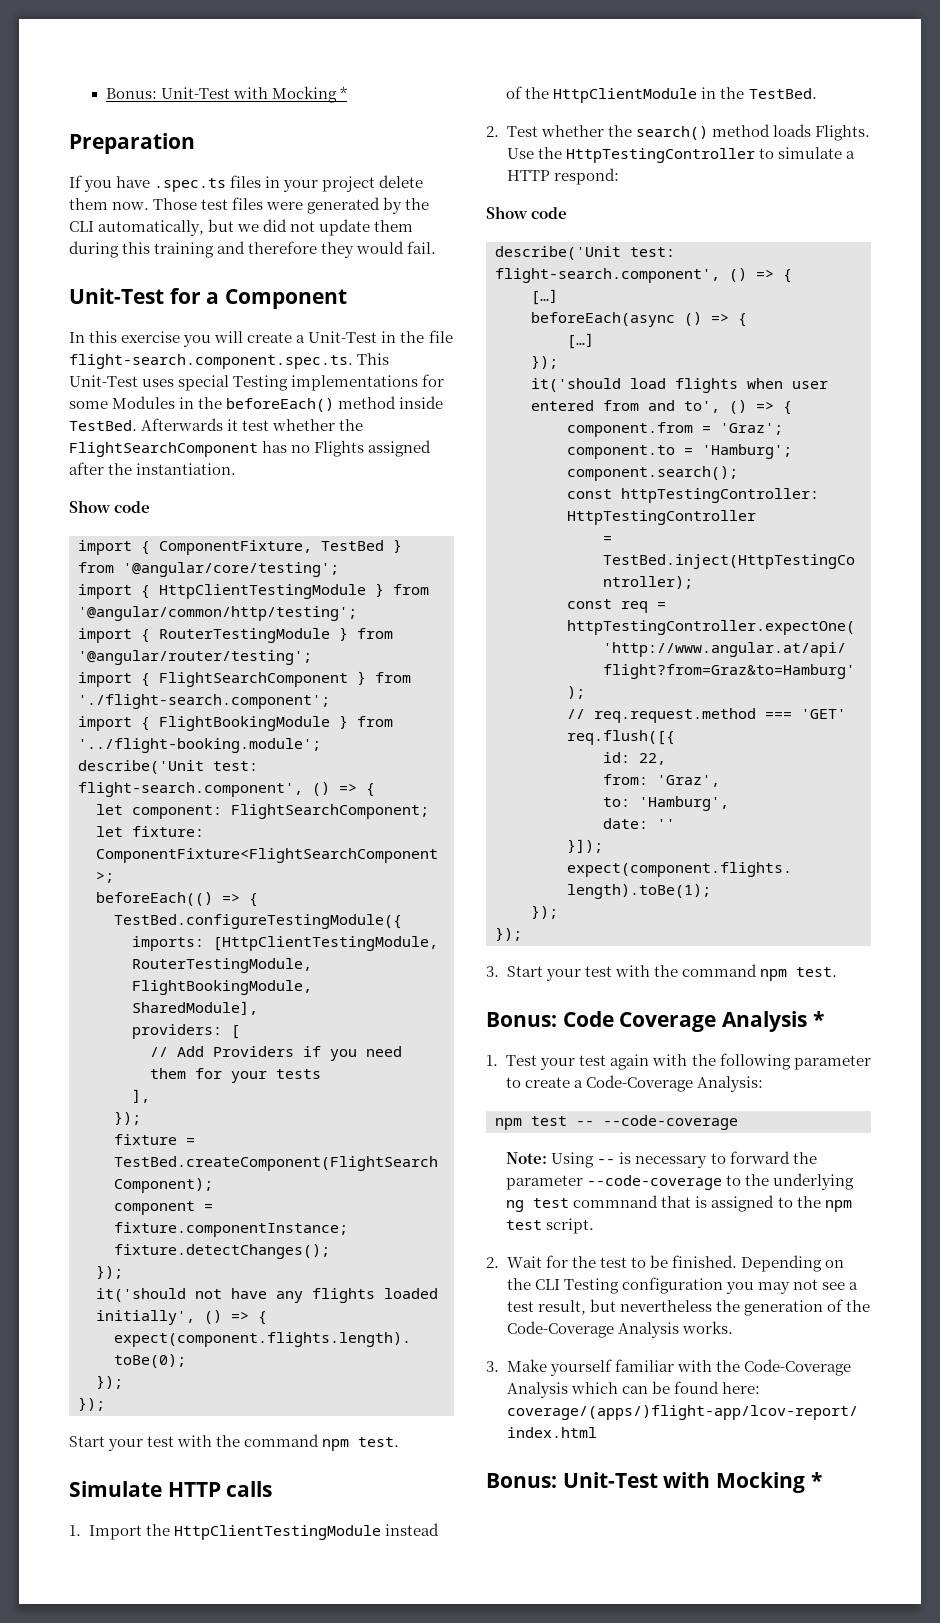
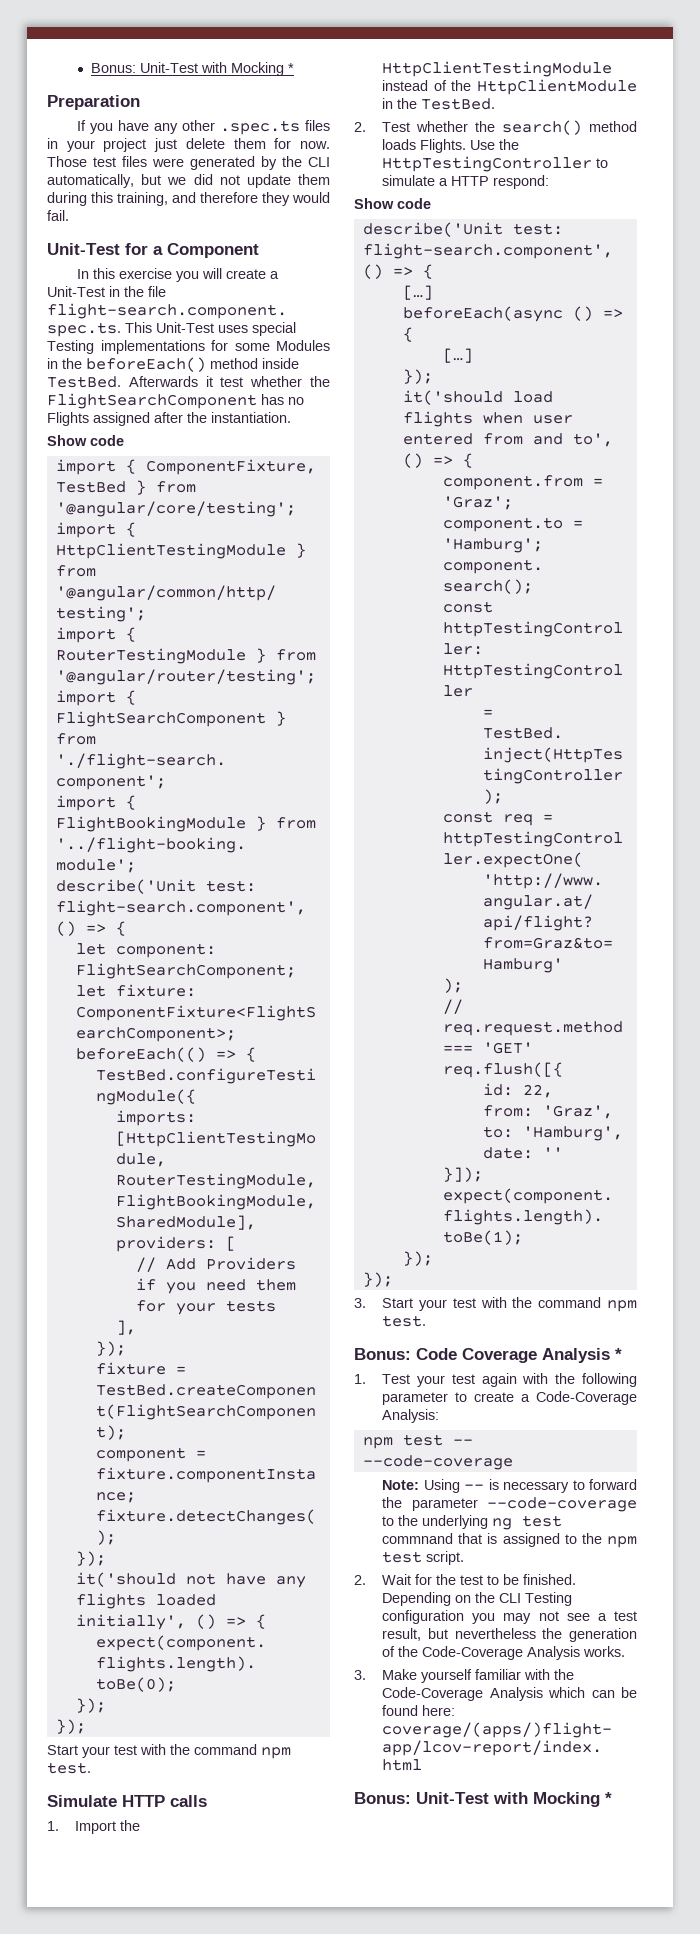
- If you have .spec.ts files in your project delete them now.
+ If you have any other .spec.ts files in your project just delete them for now.
- Those test files were generated by the CLI automatically, but we did not update them during this training and therefore they would fail.
+ Those test files were generated by the CLI automatically, but we did not update them during this training, and therefore they would fail.

